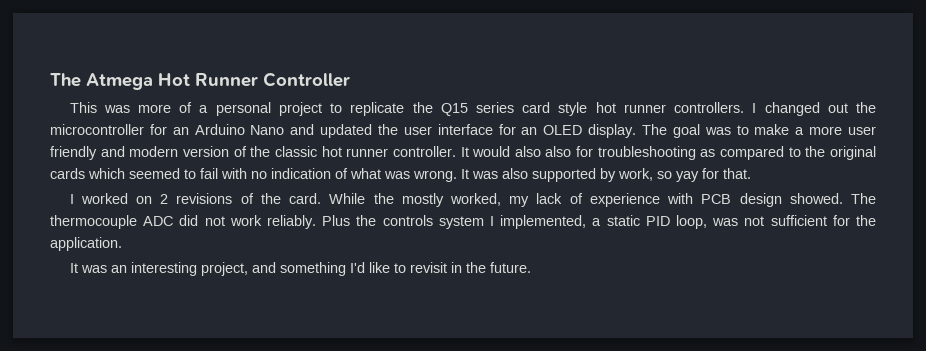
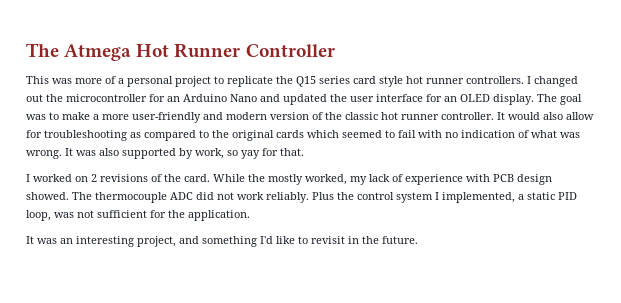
- The goal was to make a more user friendly and modern version of the classic hot runner controller.
+ The goal was to make a more user-friendly and modern version of the classic hot runner controller.
- It would also also for troubleshooting as compared to the original cards which seemed to fail with no indication of what was wrong.
+ It would also allow for troubleshooting as compared to the original cards which seemed to fail with no indication of what was wrong.
- Plus the controls system I implemented, a static PID loop, was not sufficient for the application.
+ Plus the control system I implemented, a static PID loop, was not sufficient for the application.

